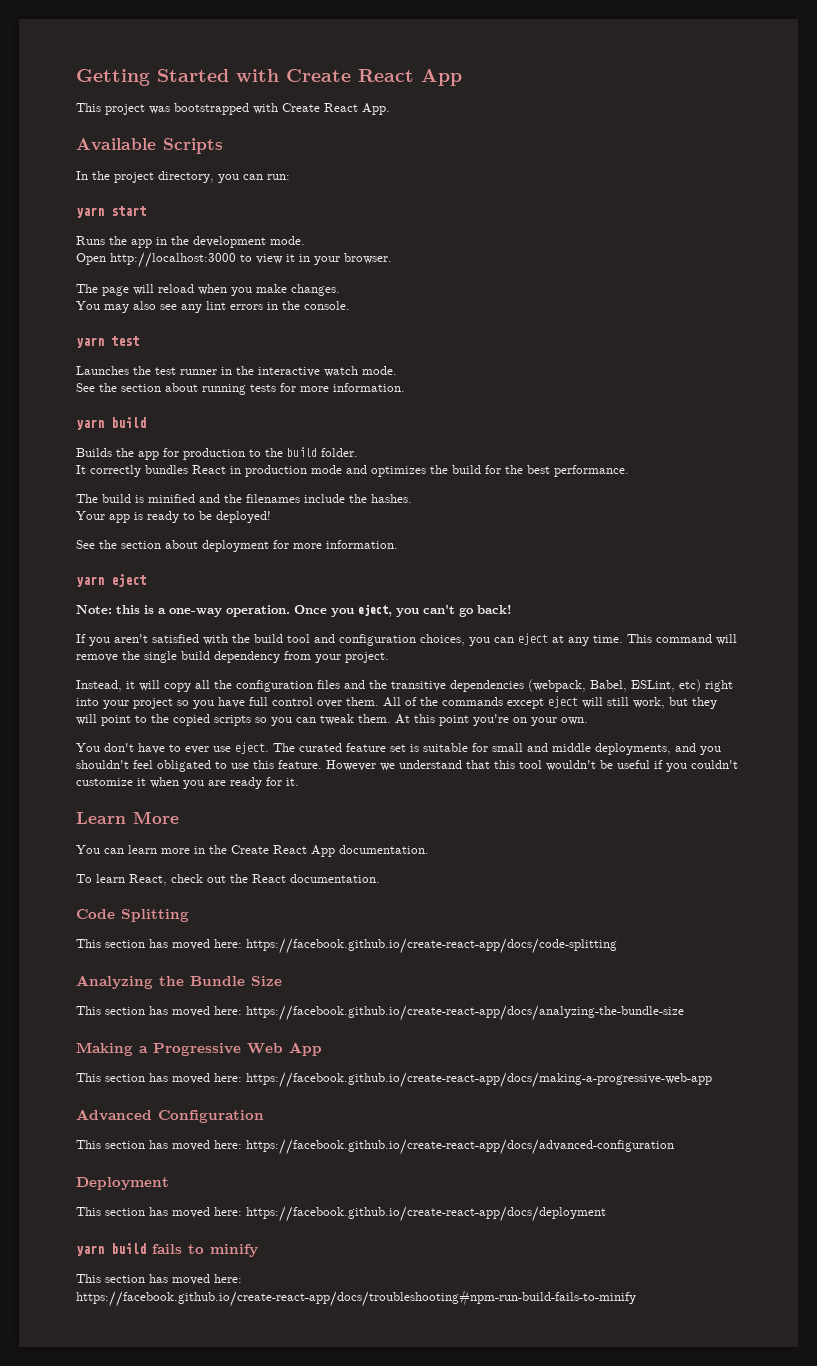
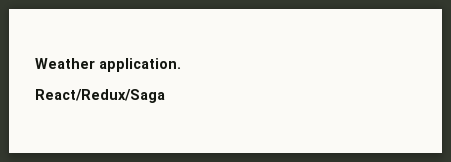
- Getting Started with Create React App
- This project was bootstrapped with Create React App.
- Available Scripts
- In the project directory, you can run:
- yarn start
- Runs the app in the development mode.
- Open http://localhost:3000 to view it in your browser.
- The page will reload when you make changes.
- You may also see any lint errors in the console.
- yarn test
- Launches the test runner in the interactive watch mode.
- See the section about running tests for more information.
- yarn build
- Builds the app for production to the build folder.
- It correctly bundles React in production mode and optimizes the build for the best performance.
- The build is minified and the filenames include the hashes.
- Your app is ready to be deployed!
- See the section about deployment for more information.
- yarn eject
- Note: this is a one-way operation. Once you eject, you can't go back!
- If you aren't satisfied with the build tool and configuration choices, you can eject at any time. This command will remove the single build dependency from your project.
- Instead, it will copy all the configuration files and the transitive dependencies (webpack, Babel, ESLint, etc) right into your project so you have full control over them. All of the commands except eject will still work, but they will point to the copied scripts so you can tweak them. At this point you're on your own.
- You don't have to ever use eject. The curated feature set is suitable for small and middle deployments, and you shouldn't feel obligated to use this feature. However we understand that this tool wouldn't be useful if you couldn't customize it when you are ready for it.
- Learn More
- You can learn more in the Create React App documentation.
- To learn React, check out the React documentation.
- Code Splitting
- This section has moved here: https://facebook.github.io/create-react-app/docs/code-splitting
- Analyzing the Bundle Size
- This section has moved here: https://facebook.github.io/create-react-app/docs/analyzing-the-bundle-size
- Making a Progressive Web App
- This section has moved here: https://facebook.github.io/create-react-app/docs/making-a-progressive-web-app
- Advanced Configuration
- This section has moved here: https://facebook.github.io/create-react-app/docs/advanced-configuration
- Deployment
- This section has moved here: https://facebook.github.io/create-react-app/docs/deployment
- yarn build fails to minify
- This section has moved here: https://facebook.github.io/create-react-app/docs/troubleshooting#npm-run-build-fails-to-minify
+ Weather application.
+ React/Redux/Saga

